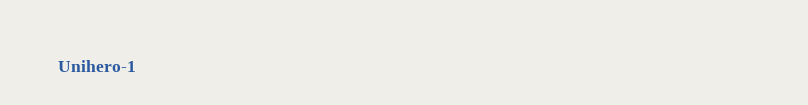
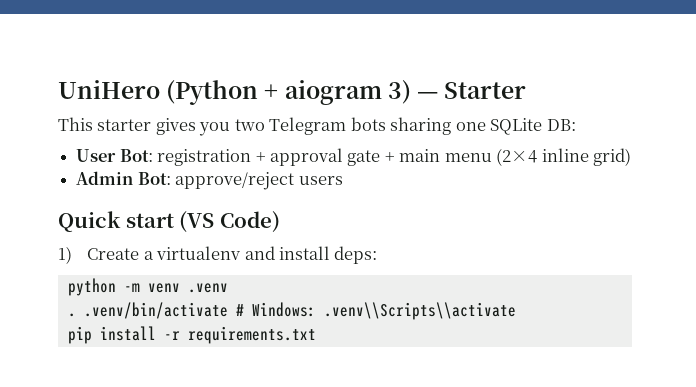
- Unihero-1
+ UniHero (Python + aiogram 3) — Starter
+ This starter gives you two Telegram bots sharing one SQLite DB:
+ User Bot: registration + approval gate + main menu (2×4 inline grid)
+ Admin Bot: approve/reject users
+ Quick start (VS Code)
+ 1) Create a virtualenv and install deps:
+ python -m venv .venv
+ . .venv/bin/activate # Windows: .venv\\Scripts\\activate
+ pip install -r requirements.txt

